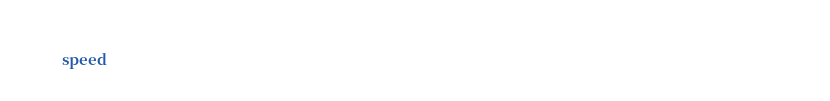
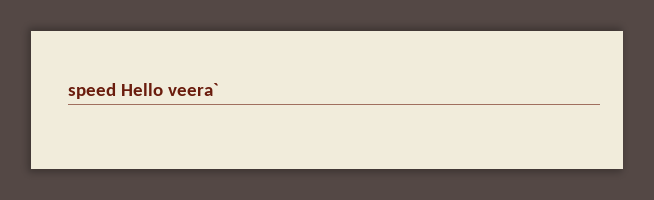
- speed
+ speed Hello veera`

